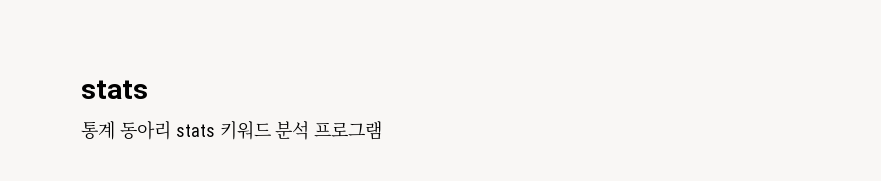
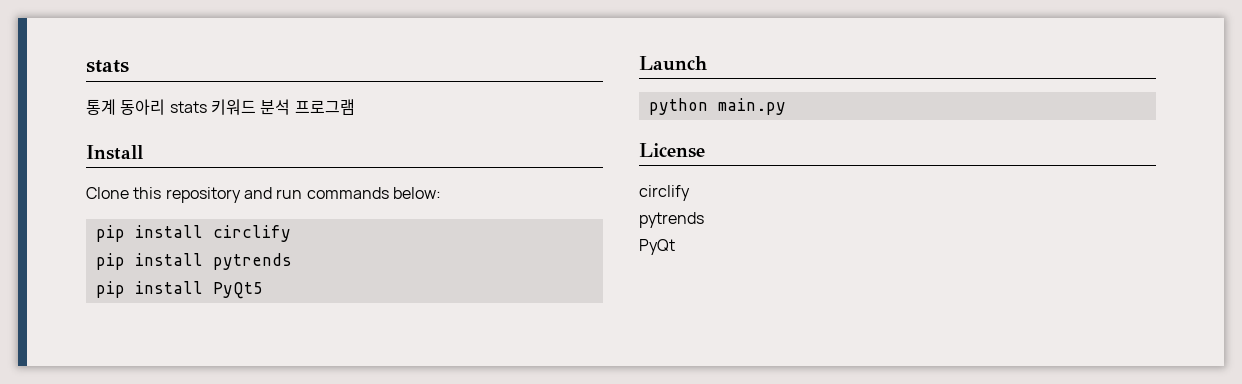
+ Install
+ Clone this repository and run commands below:
+ pip install circlify
+ pip install pytrends
+ pip install PyQt5
+ Launch
+ python main.py
+ License
+ circlify
+ pytrends
+ PyQt

